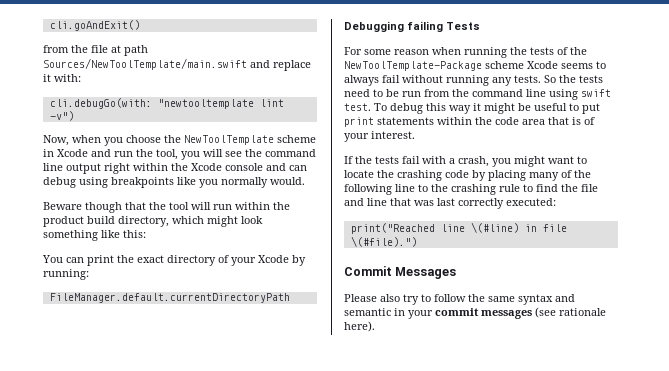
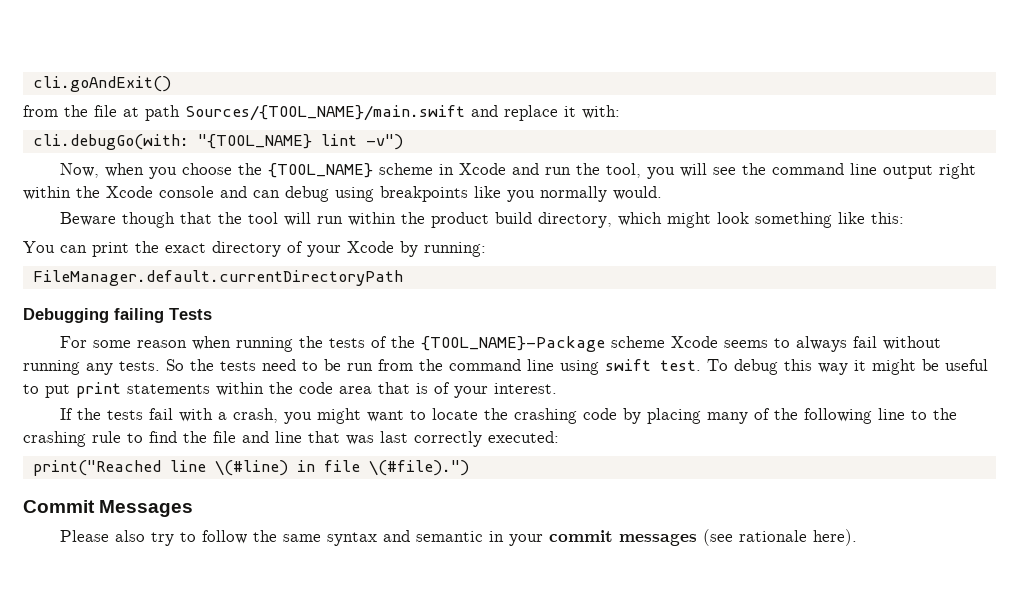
- from the file at path Sources/NewToolTemplate/main.swift and replace it with:
+ from the file at path Sources/{TOOL_NAME}/main.swift and replace it with:
- cli.debugGo(with: "newtooltemplate lint -v")
+ cli.debugGo(with: "{TOOL_NAME} lint -v")
- Now, when you choose the NewToolTemplate scheme in Xcode and run the tool, you will see the command line output right within the Xcode console and can debug using breakpoints like you normally would.
+ Now, when you choose the {TOOL_NAME} scheme in Xcode and run the tool, you will see the command line output right within the Xcode console and can debug using breakpoints like you normally would.
- For some reason when running the tests of the NewToolTemplate-Package scheme Xcode seems to always fail without running any tests.
+ For some reason when running the tests of the {TOOL_NAME}-Package scheme Xcode seems to always fail without running any tests.

